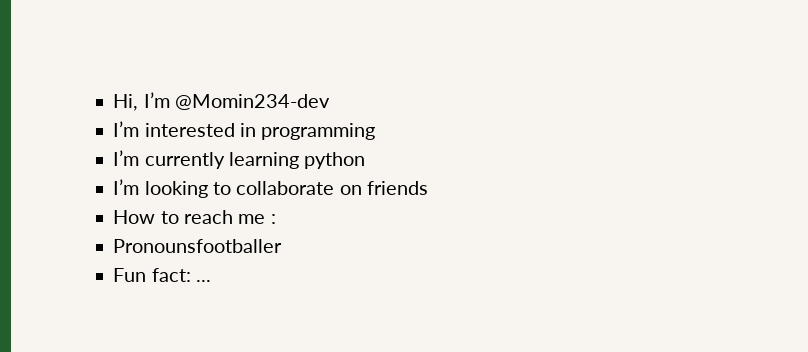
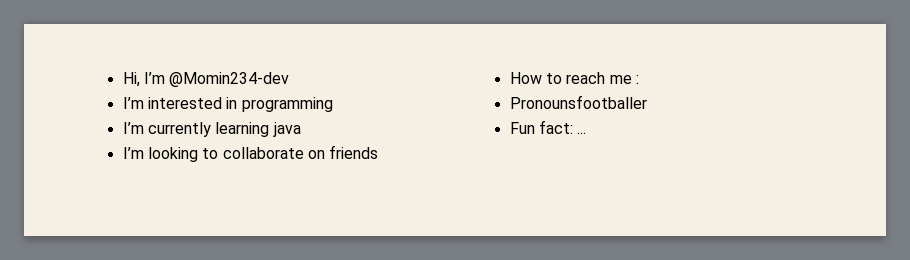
- I’m currently learning python
+ I’m currently learning java

